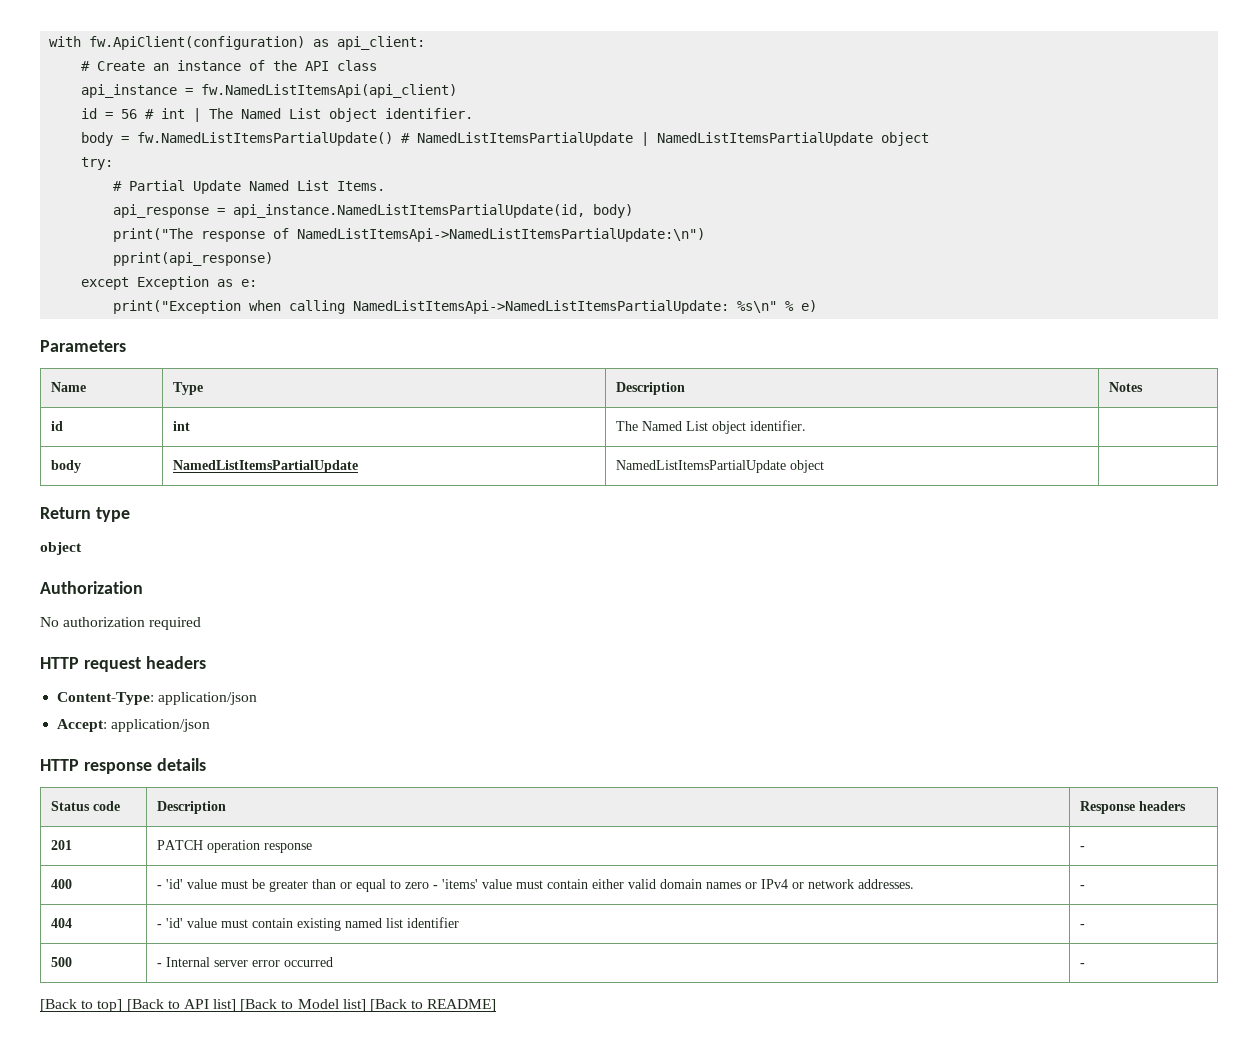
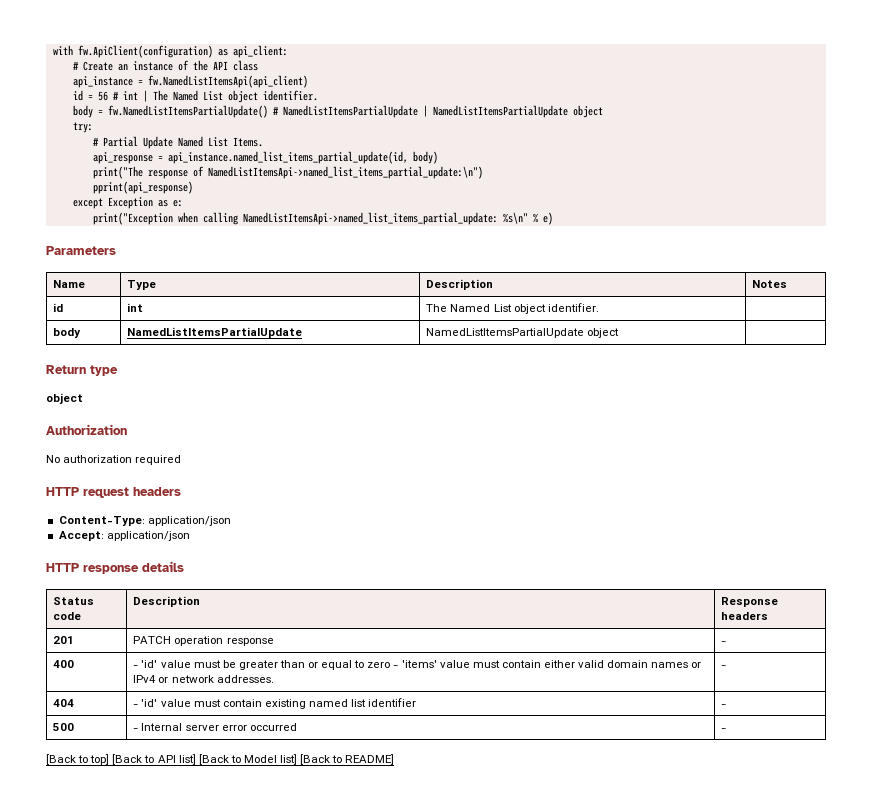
- api_response = api_instance.NamedListItemsPartialUpdate(id, body)
+ api_response = api_instance.named_list_items_partial_update(id, body)
- print("The response of NamedListItemsApi->NamedListItemsPartialUpdate:\n")
+ print("The response of NamedListItemsApi->named_list_items_partial_update:\n")
- print("Exception when calling NamedListItemsApi->NamedListItemsPartialUpdate: %s\n" % e)
+ print("Exception when calling NamedListItemsApi->named_list_items_partial_update: %s\n" % e)

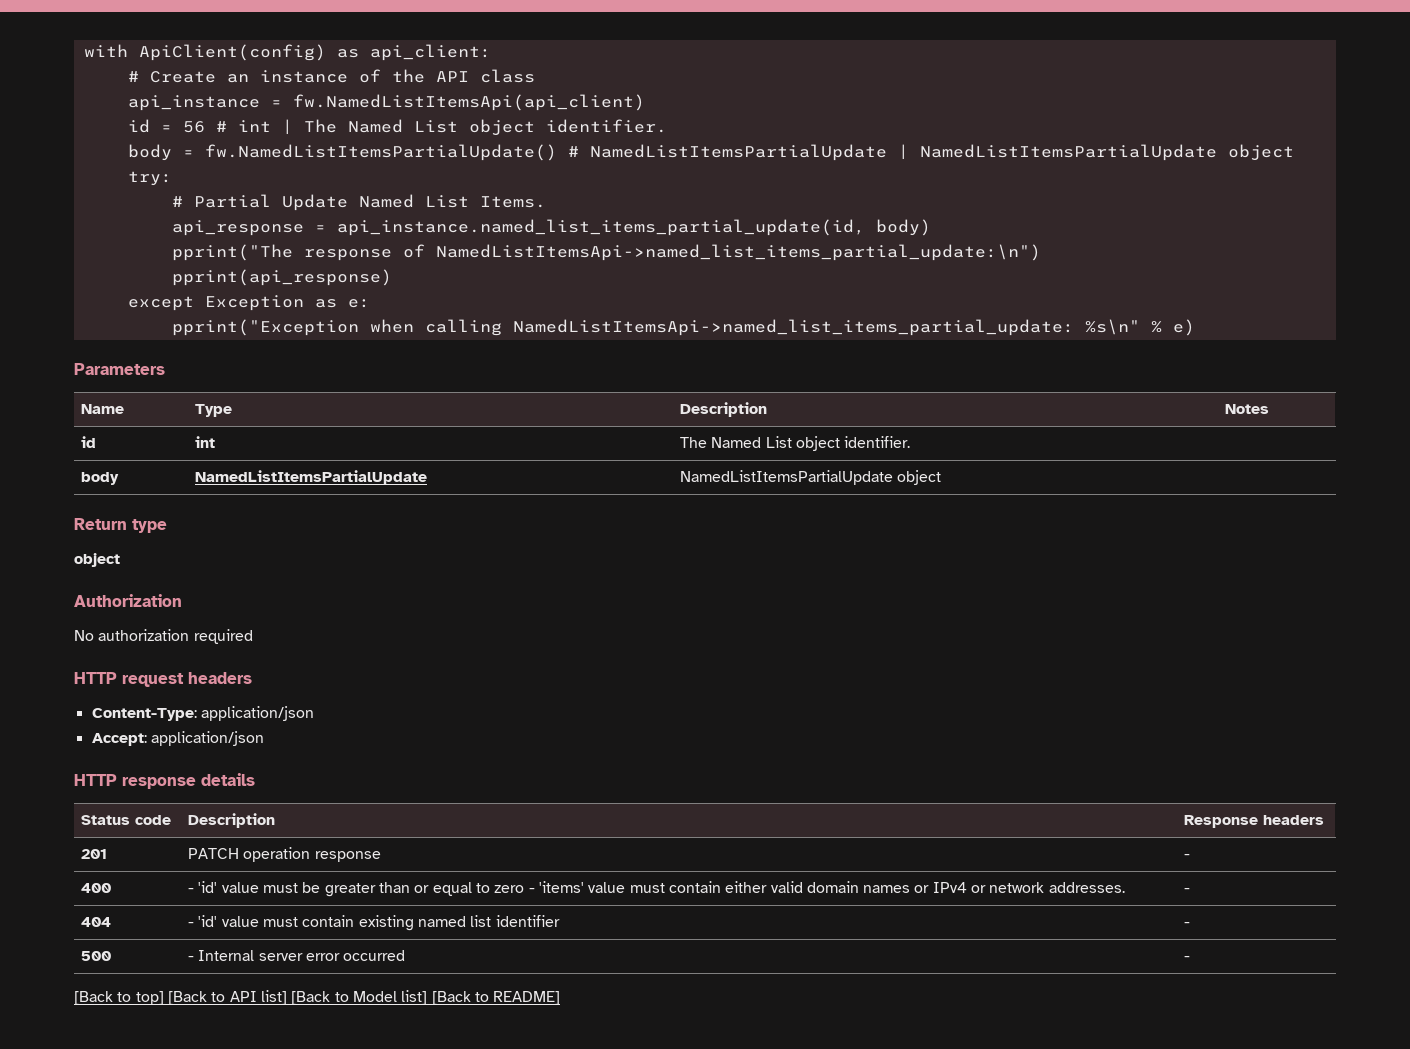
- with fw.ApiClient(configuration) as api_client:
+ with ApiClient(config) as api_client:
- print("The response of NamedListItemsApi->named_list_items_partial_update:\n")
+ pprint("The response of NamedListItemsApi->named_list_items_partial_update:\n")
- print("Exception when calling NamedListItemsApi->named_list_items_partial_update: %s\n" % e)
+ pprint("Exception when calling NamedListItemsApi->named_list_items_partial_update: %s\n" % e)

